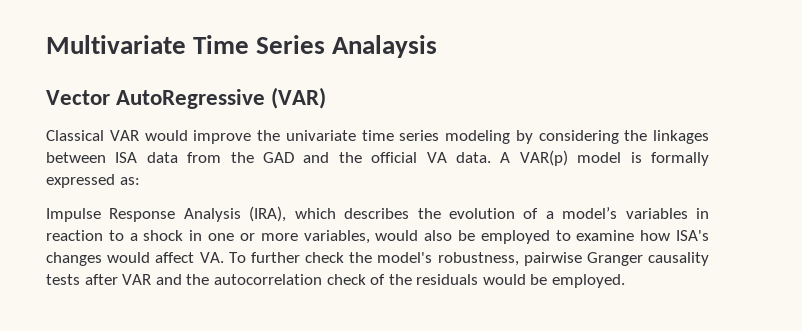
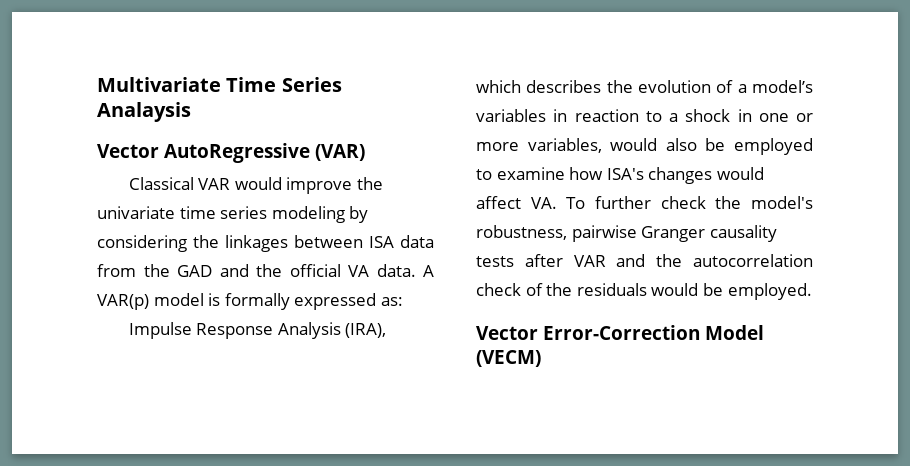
+ Vector Error-Correction Model (VECM)

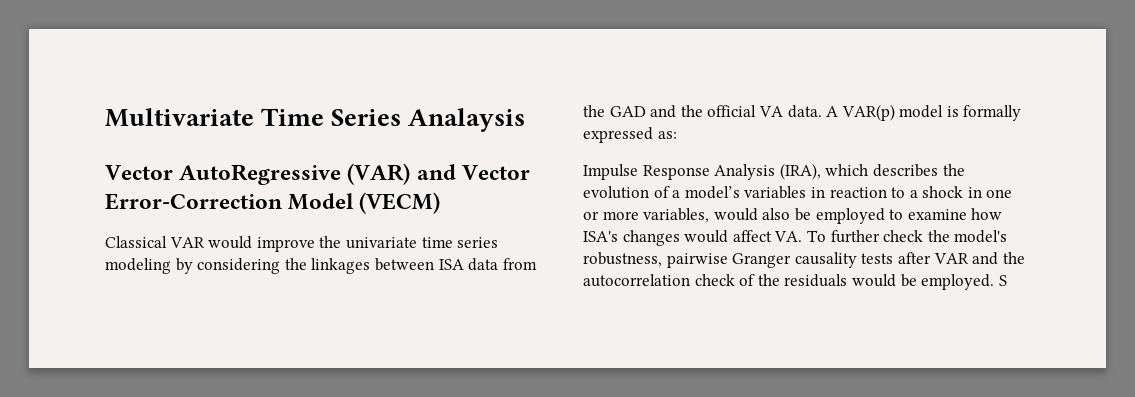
- Vector AutoRegressive (VAR)
+ Vector AutoRegressive (VAR) and Vector Error-Correction Model (VECM)
- Impulse Response Analysis (IRA), which describes the evolution of a model’s variables in reaction to a shock in one or more variables, would also be employed to examine how ISA's changes would affect VA. To further check the model's robustness, pairwise Granger causality tests after VAR and the autocorrelation check of the residuals would be employed.
- Vector Error-Correction Model (VECM)
+ Impulse Response Analysis (IRA), which describes the evolution of a model’s variables in reaction to a shock in one or more variables, would also be employed to examine how ISA's changes would affect VA. To further check the model's robustness, pairwise Granger causality tests after VAR and the autocorrelation check of the residuals would be employed. S

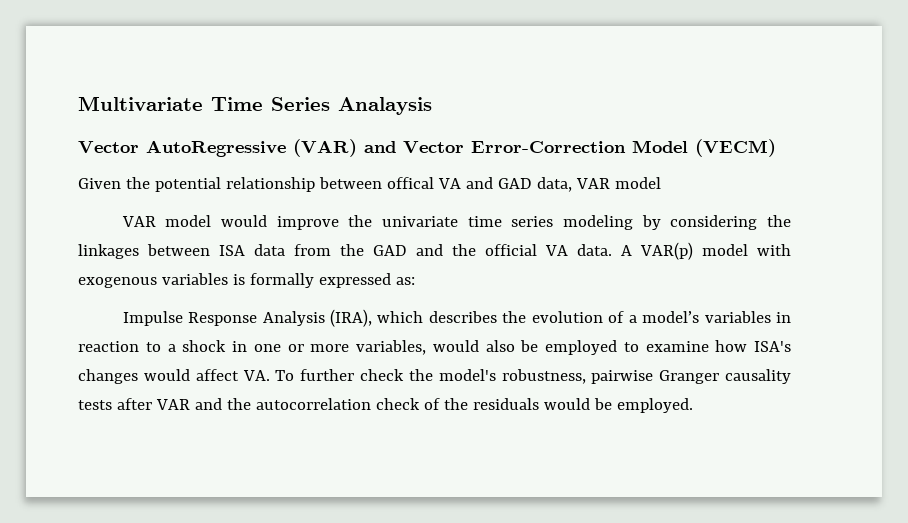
- Classical VAR would improve the univariate time series modeling by considering the linkages between ISA data from the GAD and the official VA data.
+ Given the potential relationship between offical VA and GAD data, VAR model
+ VAR model would improve the univariate time series modeling by considering the linkages between ISA data from the GAD and the official VA data.
- A VAR(p) model is formally expressed as:
+ A VAR(p) model with exogenous variables is formally expressed as:
- S

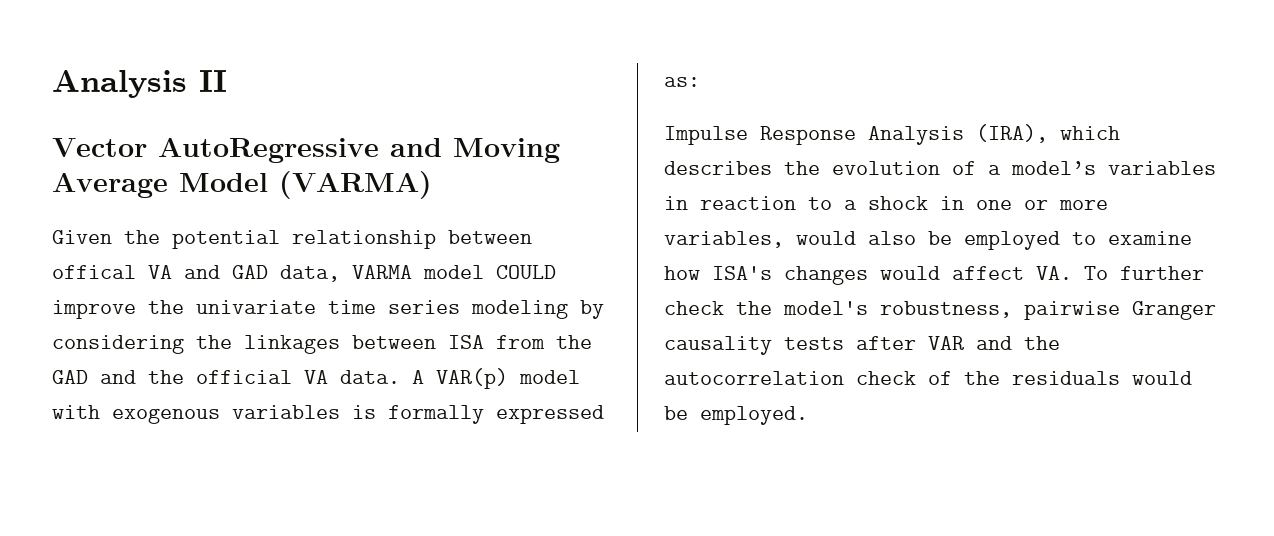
- Multivariate Time Series Analaysis
- Vector AutoRegressive (VAR) and Vector Error-Correction Model (VECM)
+ Analysis II
+ Vector AutoRegressive and Moving Average Model (VARMA)
- Given the potential relationship between offical VA and GAD data, VAR model
- VAR model would improve the univariate time series modeling by considering the linkages between ISA data from the GAD and the official VA data.
+ Given the potential relationship between offical VA and GAD data, VARMA model COULD improve the univariate time series modeling by considering the linkages between ISA from the GAD and the official VA data.

